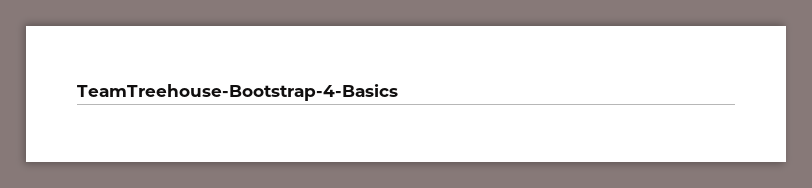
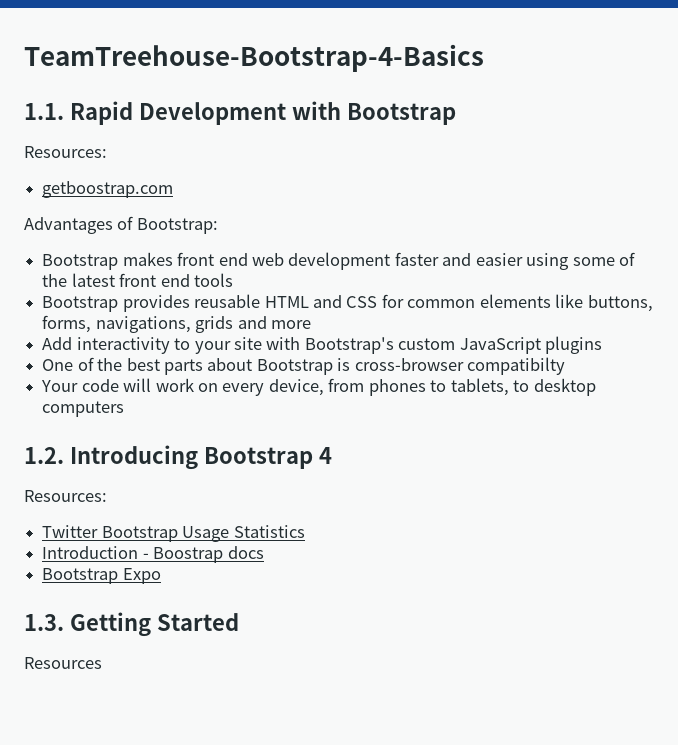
+ 1.1. Rapid Development with Bootstrap
+ Resources:
+ getboostrap.com
+ Advantages of Bootstrap:
+ Bootstrap makes front end web development faster and easier using some of the latest front end tools
+ Bootstrap provides reusable HTML and CSS for common elements like buttons, forms, navigations, grids and more
+ Add interactivity to your site with Bootstrap's custom JavaScript plugins
+ One of the best parts about Bootstrap is cross-browser compatibilty
+ Your code will work on every device, from phones to tablets, to desktop computers
+ 1.2. Introducing Bootstrap 4
+ Resources:
+ Twitter Bootstrap Usage Statistics
+ Introduction - Boostrap docs
+ Bootstrap Expo
+ 1.3. Getting Started
+ Resources

